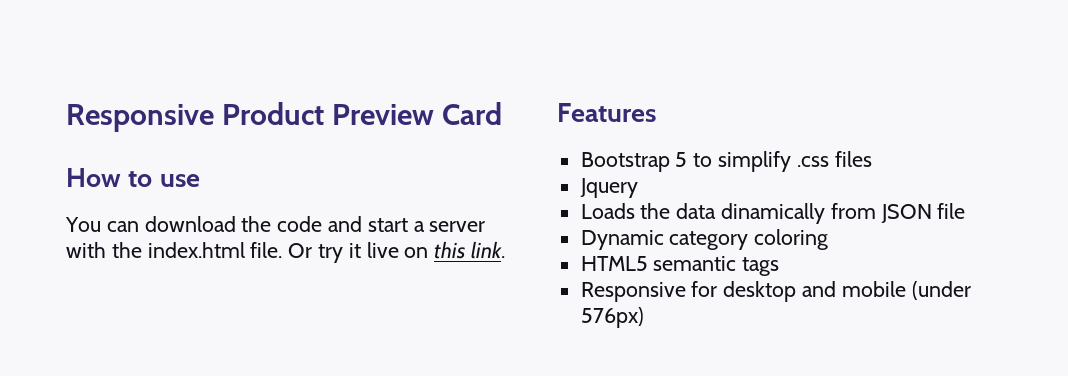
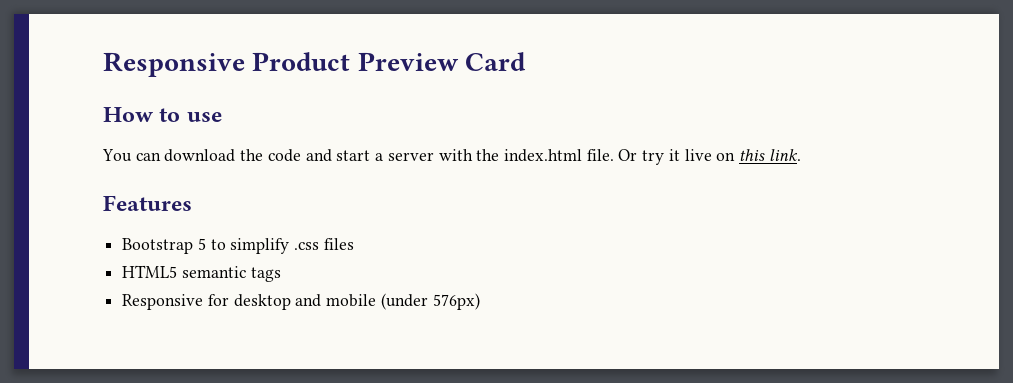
- Jquery
- Loads the data dinamically from JSON file
- Dynamic category coloring

